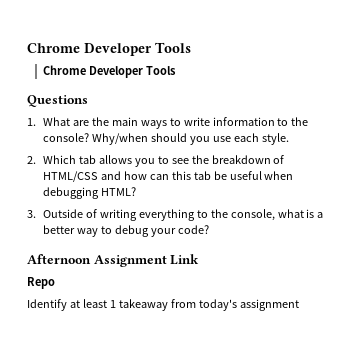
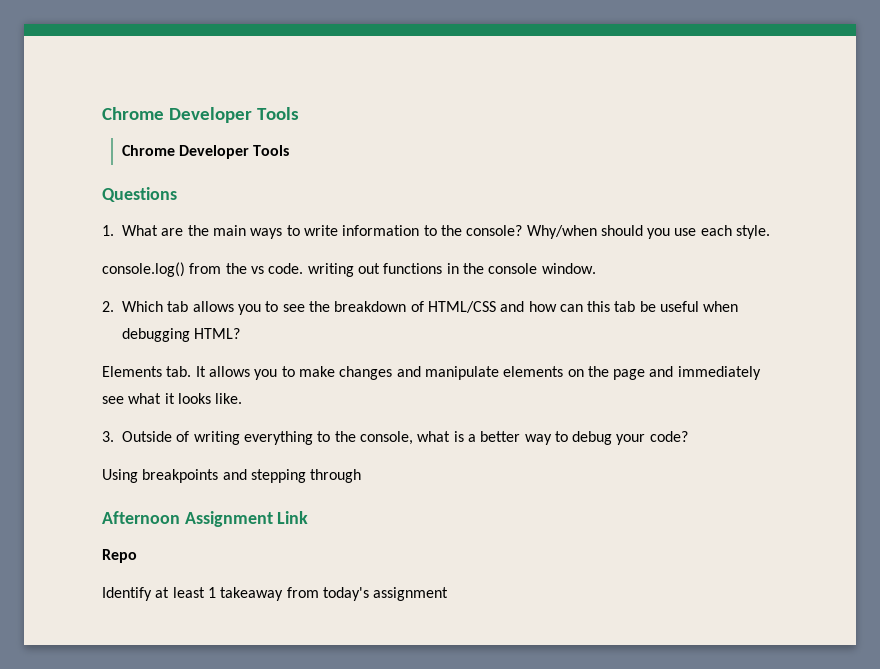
+ console.log() from the vs code. writing out functions in the console window.
+ Elements tab. It allows you to make changes and manipulate elements on the page and immediately see what it looks like.
+ Using breakpoints and stepping through

